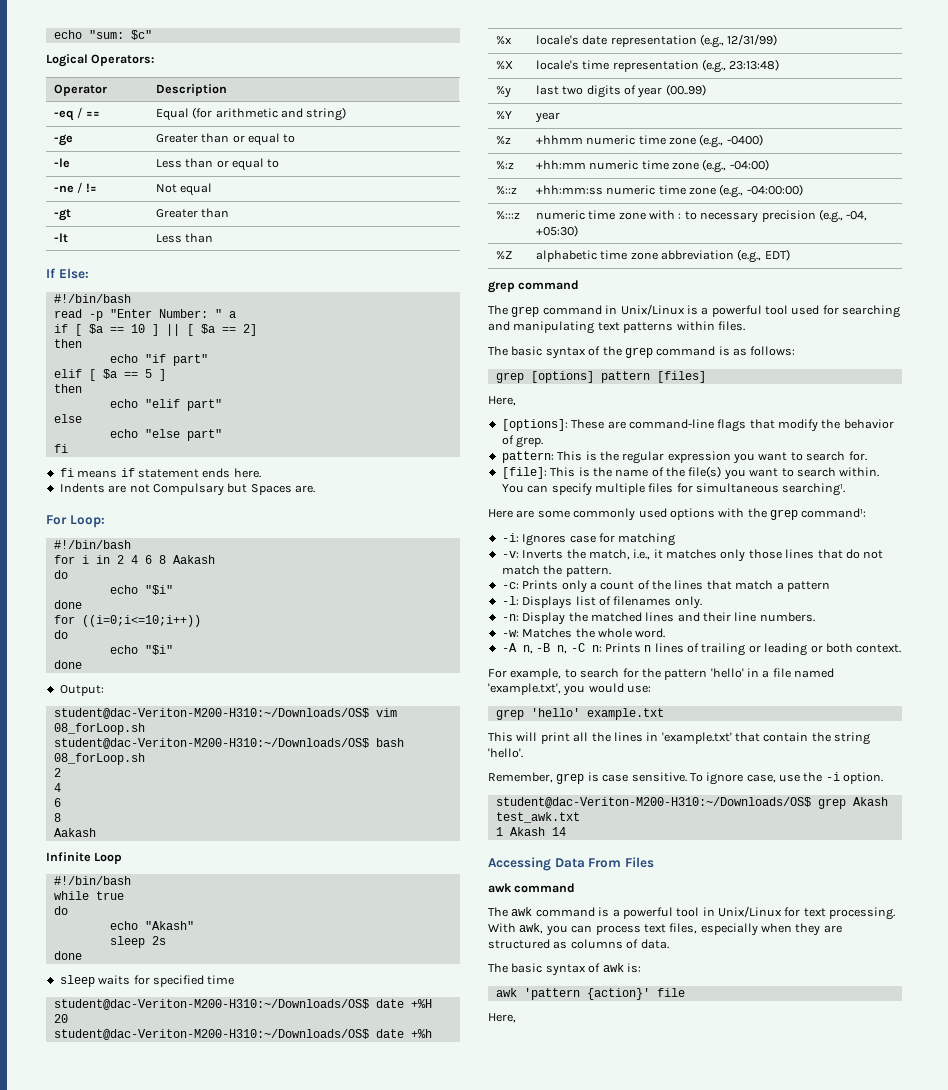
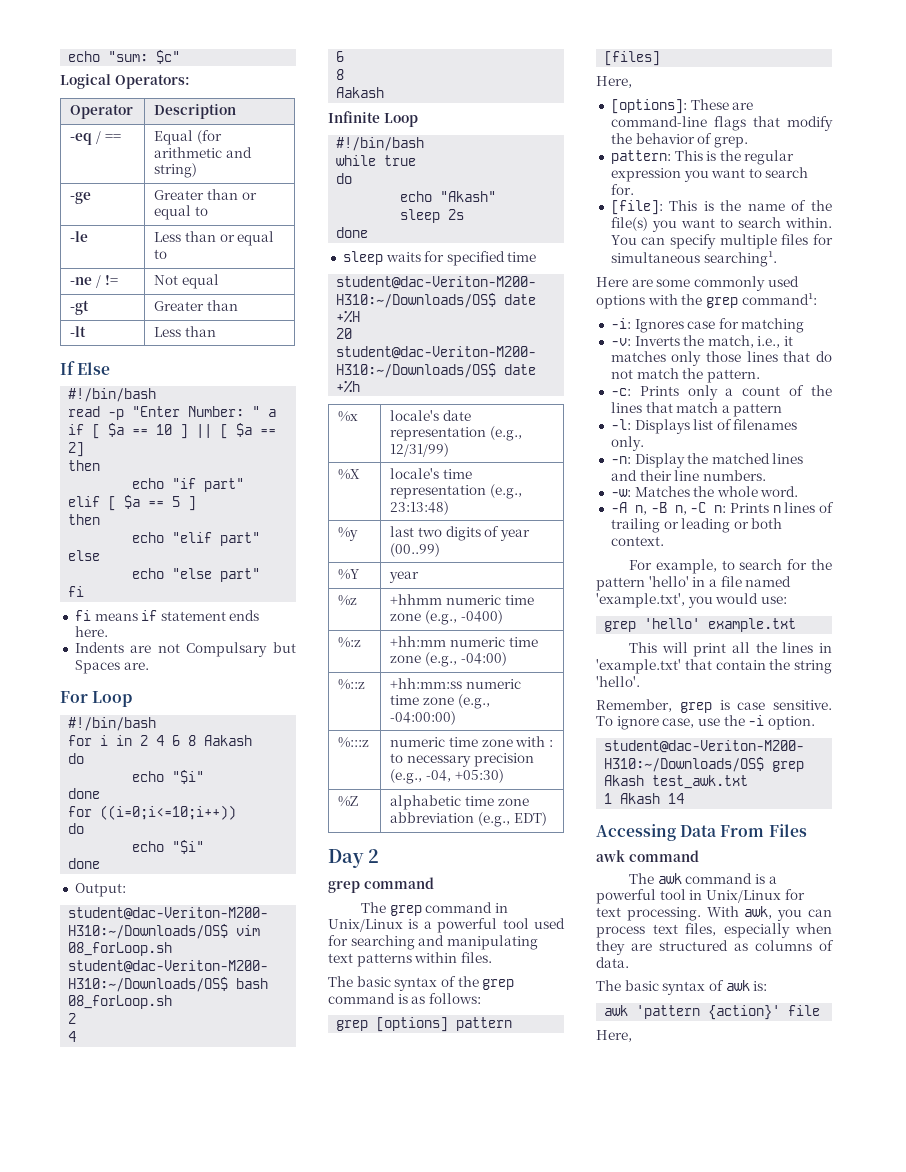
- If Else:
+ If Else
- For Loop:
+ For Loop
+ Day 2

